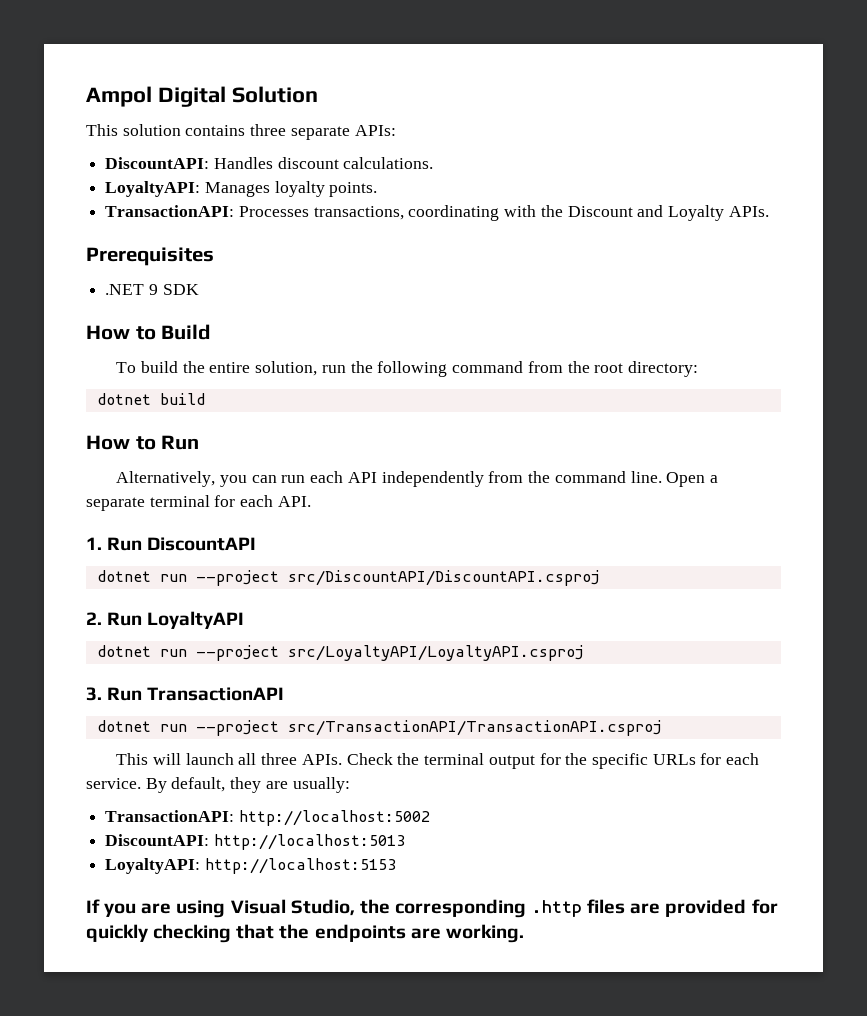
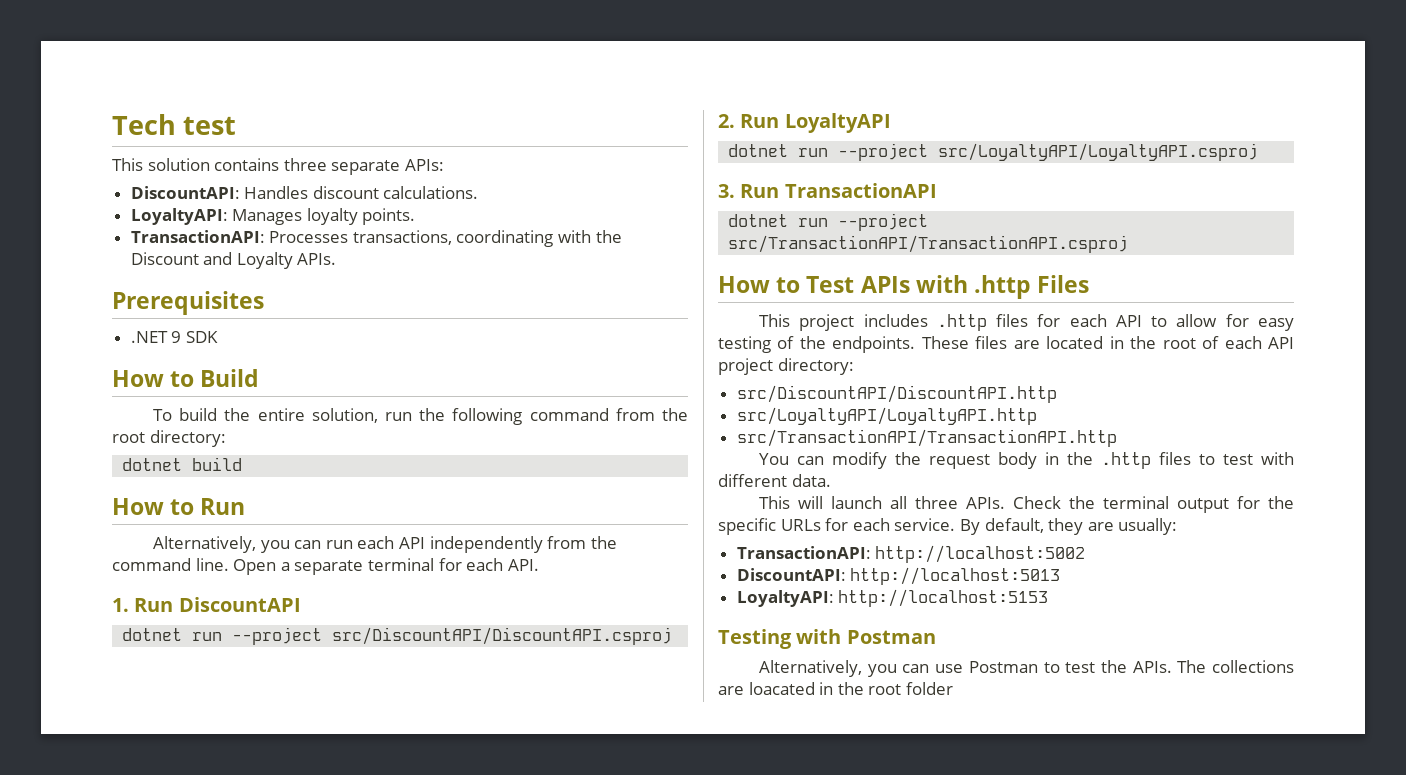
- Ampol Digital Solution
+ Tech test
+ How to Test APIs with .http Files
+ This project includes .http files for each API to allow for easy testing of the endpoints. These files are located in the root of each API project directory:
+ src/DiscountAPI/DiscountAPI.http
+ src/LoyaltyAPI/LoyaltyAPI.http
+ src/TransactionAPI/TransactionAPI.http
+ You can modify the request body in the .http files to test with different data.
- If you are using Visual Studio, the corresponding .http files are provided for quickly checking that the endpoints are working.
+ Testing with Postman
+ Alternatively, you can use Postman to test the APIs. The collections are loacated in the root folder

